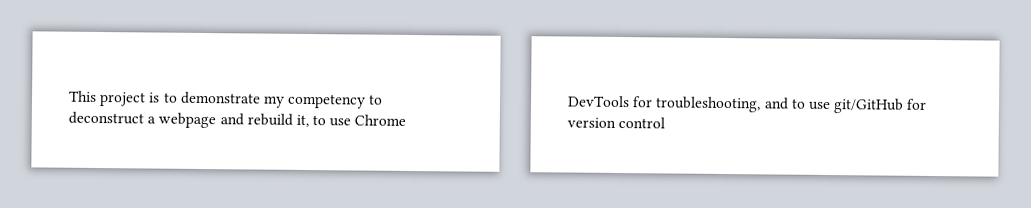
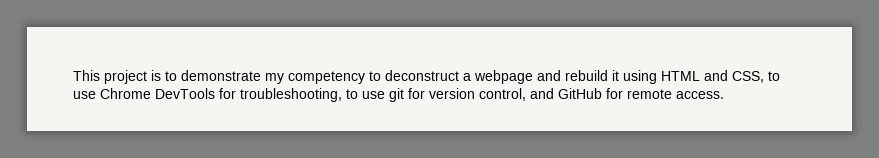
- This project is to demonstrate my competency to deconstruct a webpage and rebuild it, to use Chrome DevTools for troubleshooting, and to use git/GitHub for version control
+ This project is to demonstrate my competency to deconstruct a webpage and rebuild it using HTML and CSS, to use Chrome DevTools for troubleshooting, to use git for version control, and GitHub for remote access.

